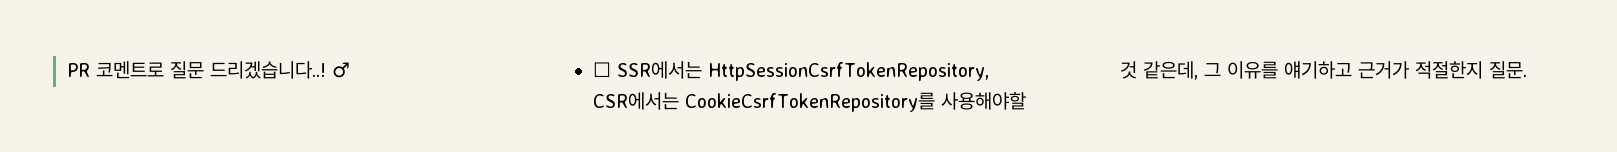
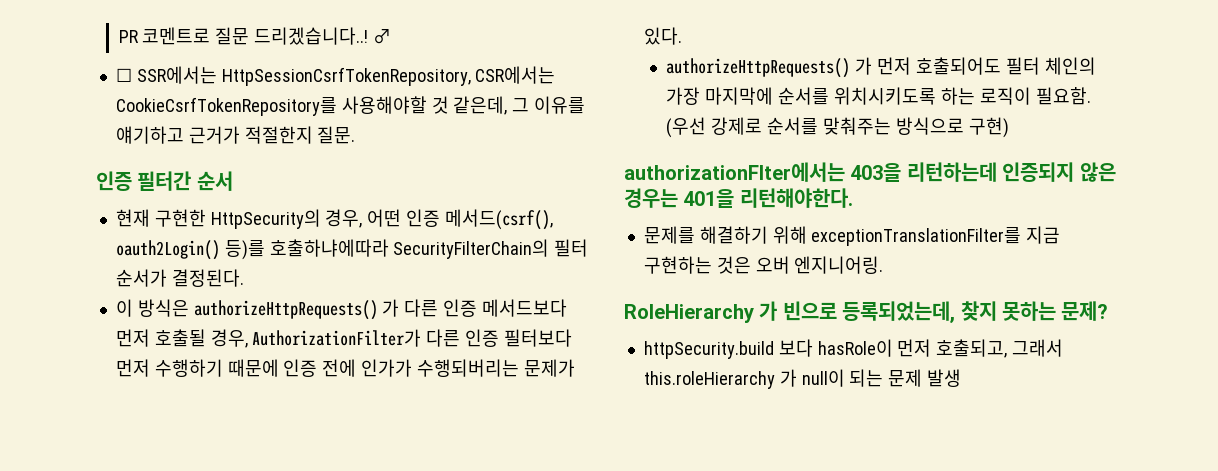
+ 인증 필터간 순서
+ 현재 구현한 HttpSecurity의 경우, 어떤 인증 메서드(csrf(), oauth2Login() 등)를 호출하냐에따라 SecurityFilterChain의 필터 순서가 결정된다.
+ 이 방식은 authorizeHttpRequests() 가 다른 인증 메서드보다 먼저 호출될 경우, AuthorizationFilter가 다른 인증 필터보다 먼저 수행하기 때문에 인증 전에 인가가 수행되버리는 문제가 있다.
+ authorizeHttpRequests() 가 먼저 호출되어도 필터 체인의 가장 마지막에 순서를 위치시키도록 하는 로직이 필요함. (우선 강제로 순서를 맞춰주는 방식으로 구현)
+ authorizationFlter에서는 403을 리턴하는데 인증되지 않은 경우는 401을 리턴해야한다.
+ 문제를 해결하기 위해 exceptionTranslationFilter를 지금 구현하는 것은 오버 엔지니어링.
+ RoleHierarchy 가 빈으로 등록되었는데, 찾지 못하는 문제?
+ httpSecurity.build 보다 hasRole이 먼저 호출되고, 그래서 this.roleHierarchy 가 null이 되는 문제 발생

